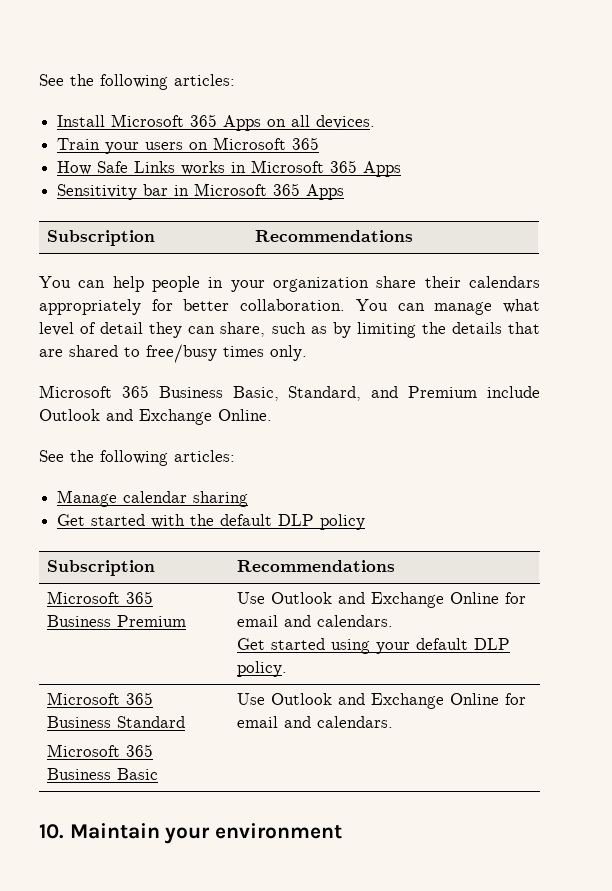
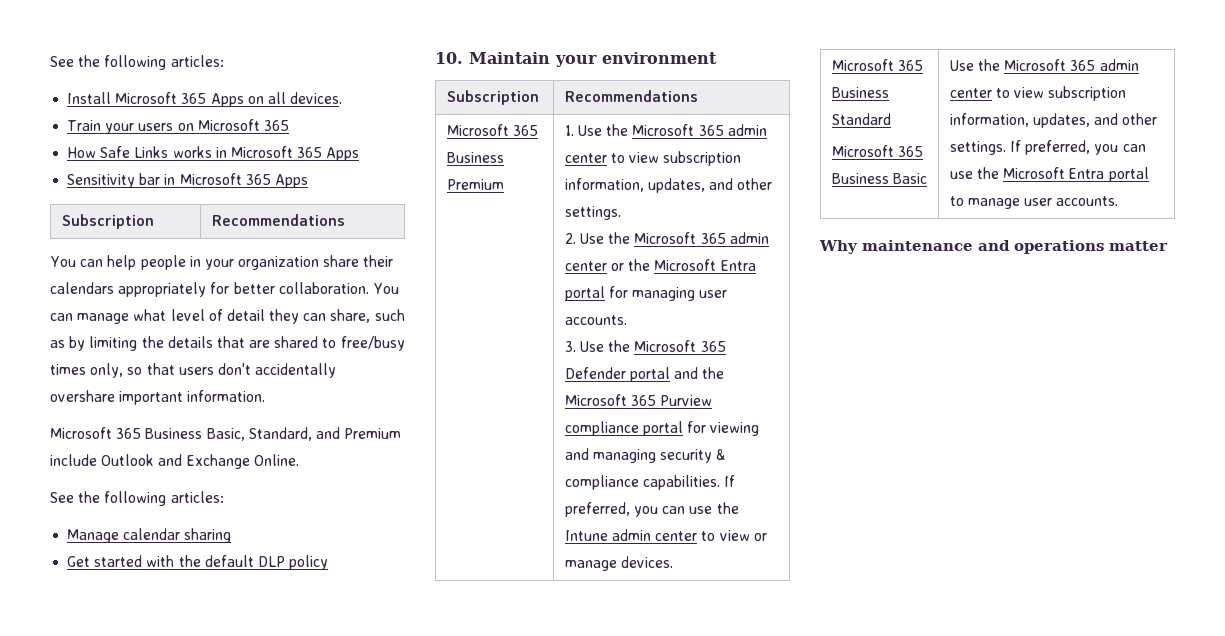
- You can manage what level of detail they can share, such as by limiting the details that are shared to free/busy times only.
+ You can manage what level of detail they can share, such as by limiting the details that are shared to free/busy times only, so that users don't accidentally overshare important information.
+ 10. Maintain your environment
- Microsoft 365 Business Premium | Use Outlook and Exchange Online for email and calendars.
- Get started using your default DLP policy.
+ Microsoft 365 Business Premium | 1. Use the Microsoft 365 admin center to view subscription information, updates, and other settings.
+ 2. Use the Microsoft 365 admin center or the Microsoft Entra portal for managing user accounts.
+ 3. Use the Microsoft 365 Defender portal and the Microsoft 365 Purview compliance portal for viewing and managing security & compliance capabilities. If preferred, you can use the Intune admin center to view or manage devices.
  Microsoft 365 Business Standard
- Microsoft 365 Business Basic | Use Outlook and Exchange Online for email and calendars.
- 10. Maintain your environment
+ Microsoft 365 Business Basic | Use the Microsoft 365 admin center to view subscription information, updates, and other settings. If preferred, you can use the Microsoft Entra portal to manage user accounts.
+ Why maintenance and operations matter

